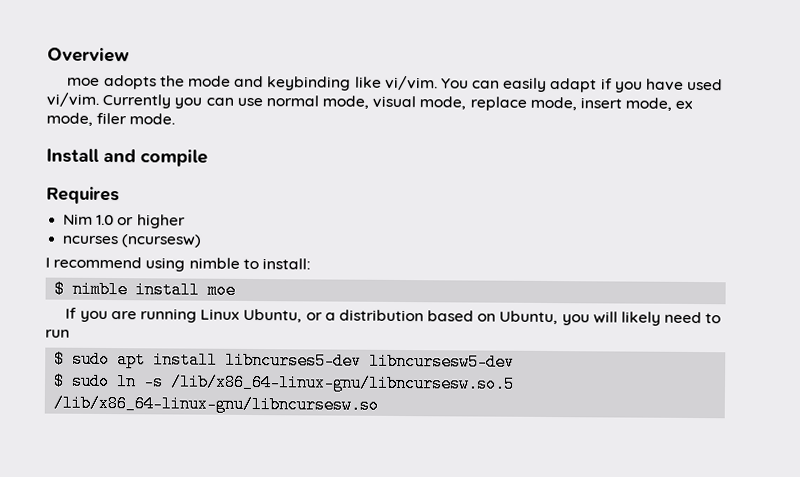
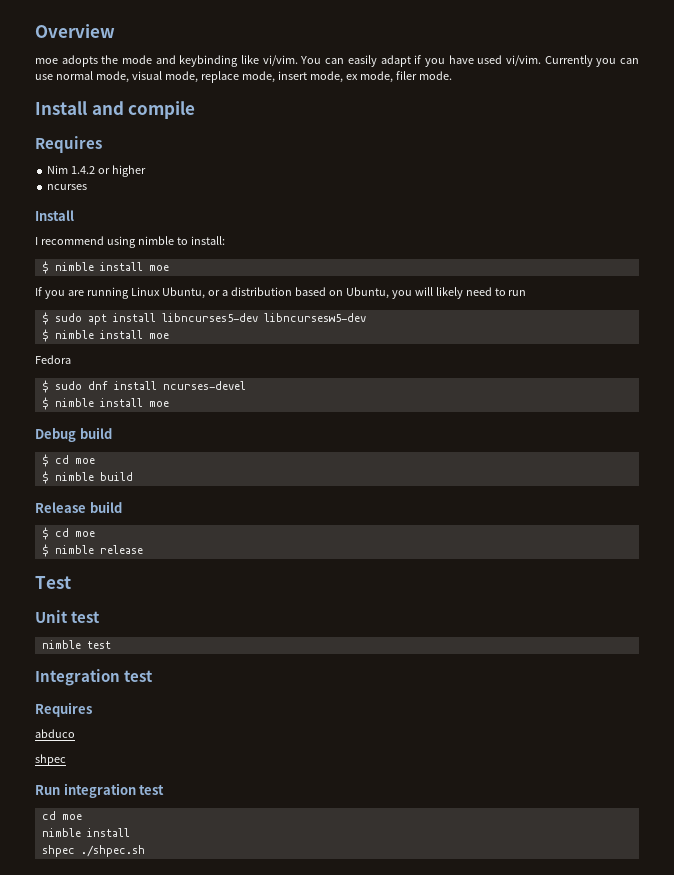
- Nim 1.0 or higher
+ Nim 1.4.2 or higher
- ncurses (ncursesw)
+ ncurses
+ Install
  $ sudo apt install libncurses5-dev libncursesw5-dev
- $ sudo ln -s /lib/x86_64-linux-gnu/libncursesw.so.5 /lib/x86_64-linux-gnu/libncursesw.so
+ $ nimble install moe
+ Fedora
+ $ sudo dnf install ncurses-devel
+ $ nimble install moe
+ Debug build
+ $ cd moe
+ $ nimble build
+ Release build
+ $ cd moe
+ $ nimble release
+ Test
+ Unit test
+ nimble test
+ Integration test
+ Requires
+ abduco
+ shpec
+ Run integration test
+ cd moe
+ nimble install
+ shpec ./shpec.sh

